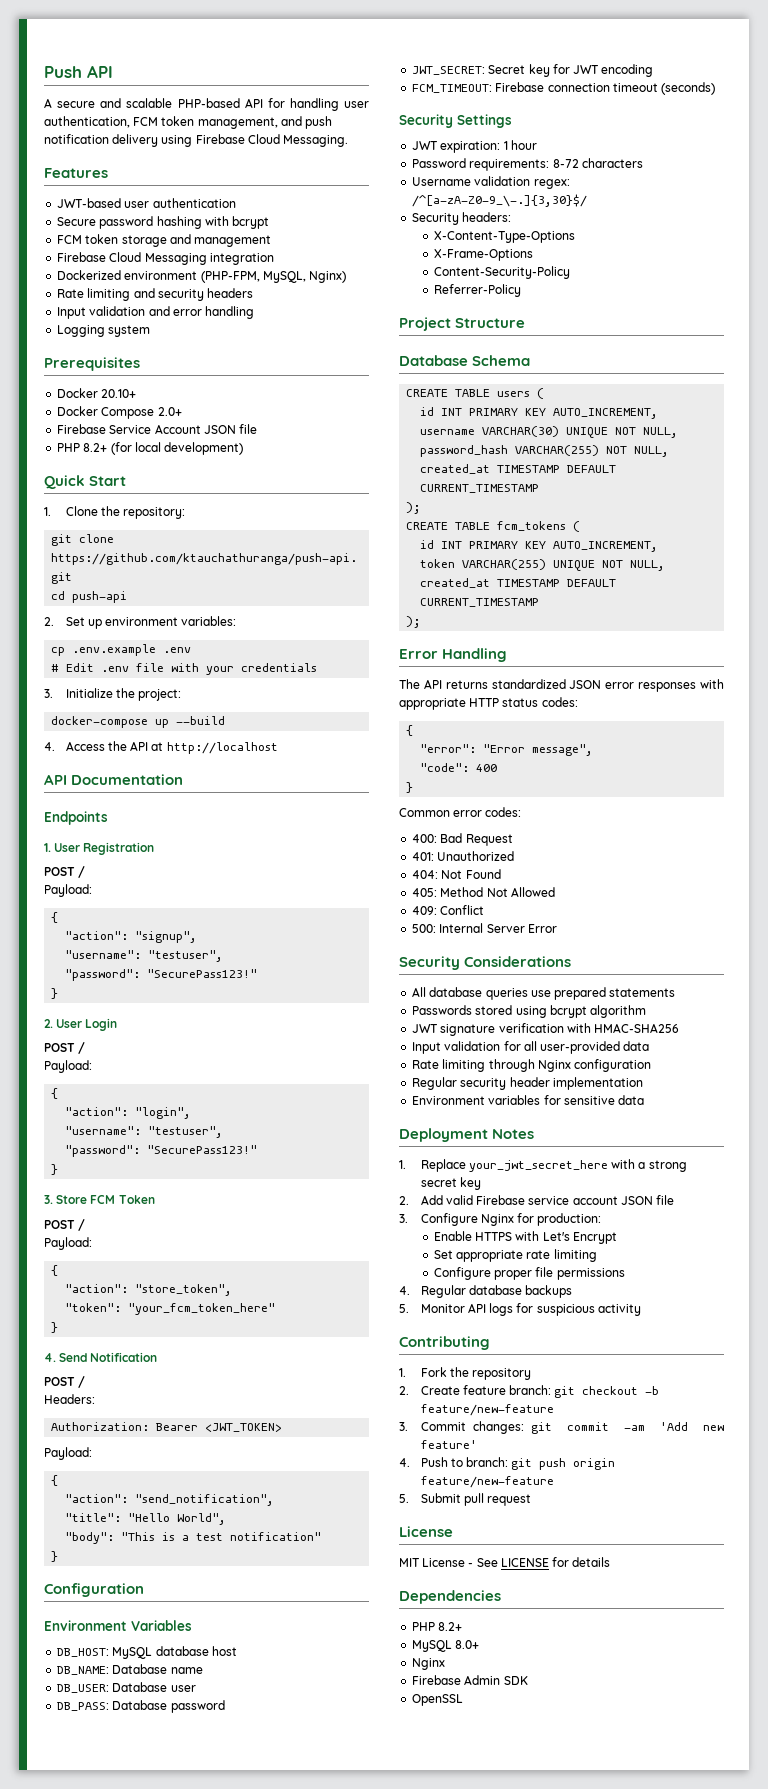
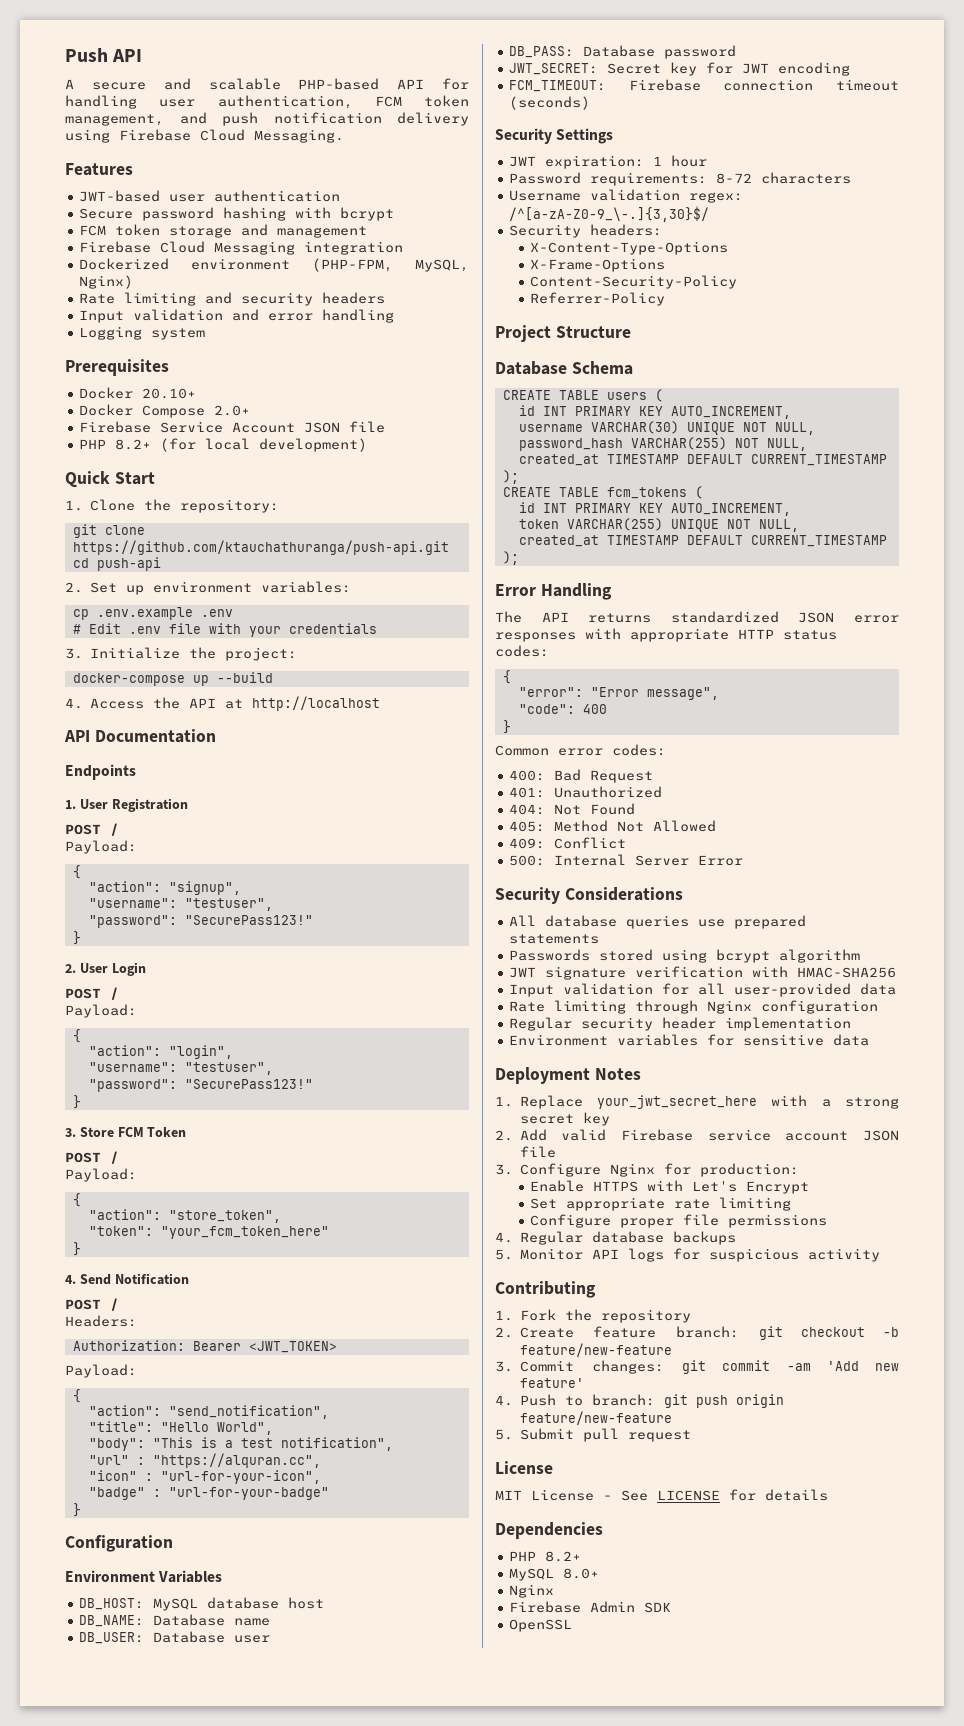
- "body": "This is a test notification"
+ "body": "This is a test notification",
+ "url" : "https://alquran.cc",
+ "icon" : "url-for-your-icon",
+ "badge" : "url-for-your-badge"

